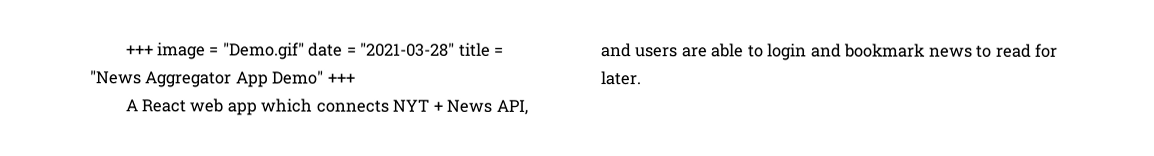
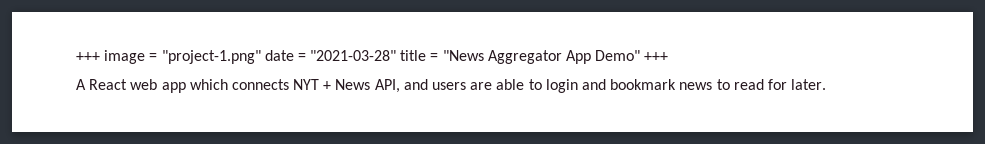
- +++ image = "Demo.gif" date = "2021-03-28" title = "News Aggregator App Demo" +++
+ +++ image = "project-1.png" date = "2021-03-28" title = "News Aggregator App Demo" +++

